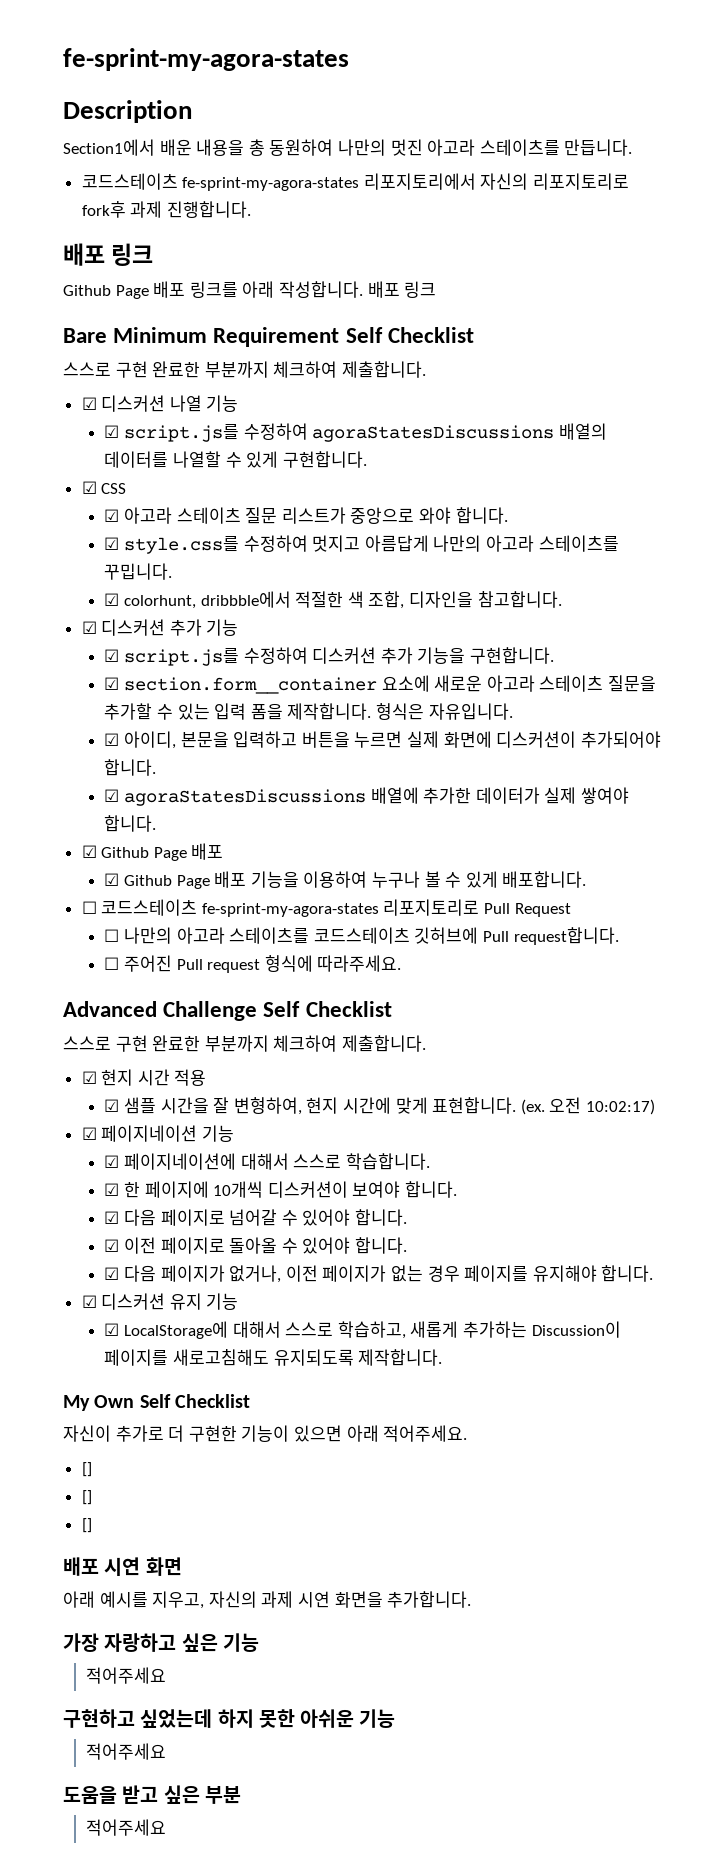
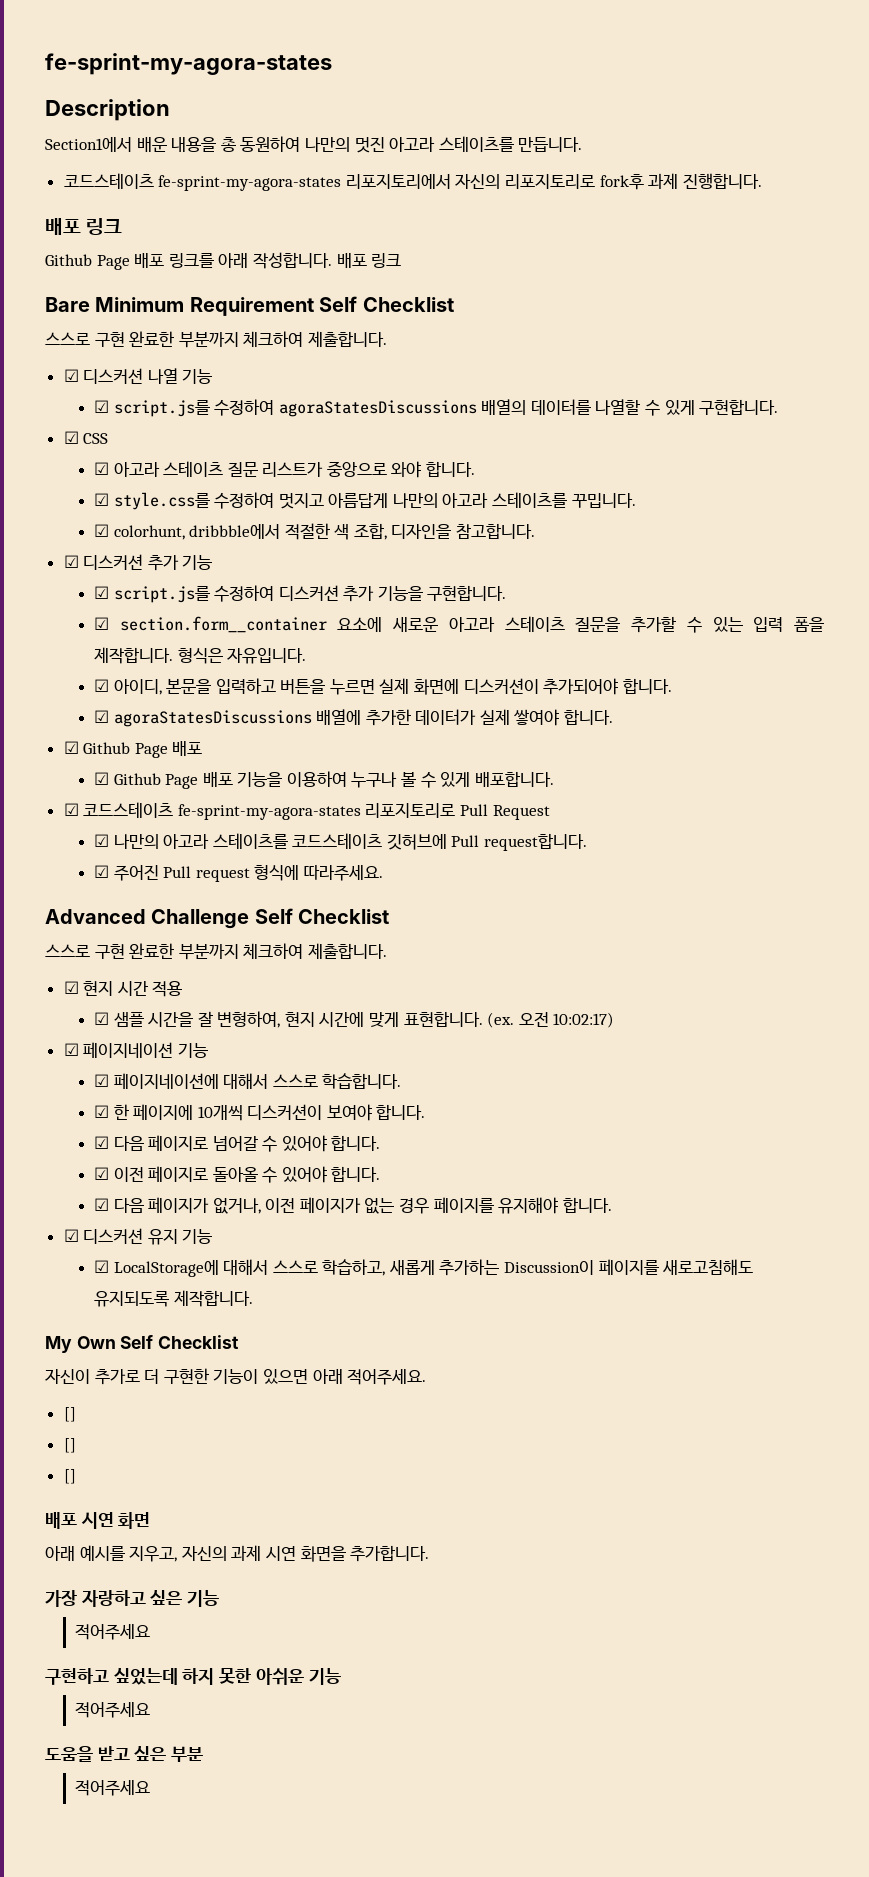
- ☐ 코드스테이츠 fe-sprint-my-agora-states 리포지토리로 Pull Request
+ ☑ 코드스테이츠 fe-sprint-my-agora-states 리포지토리로 Pull Request
- ☐ 나만의 아고라 스테이츠를 코드스테이츠 깃허브에 Pull request합니다.
+ ☑ 나만의 아고라 스테이츠를 코드스테이츠 깃허브에 Pull request합니다.
- ☐ 주어진 Pull request 형식에 따라주세요.
+ ☑ 주어진 Pull request 형식에 따라주세요.

